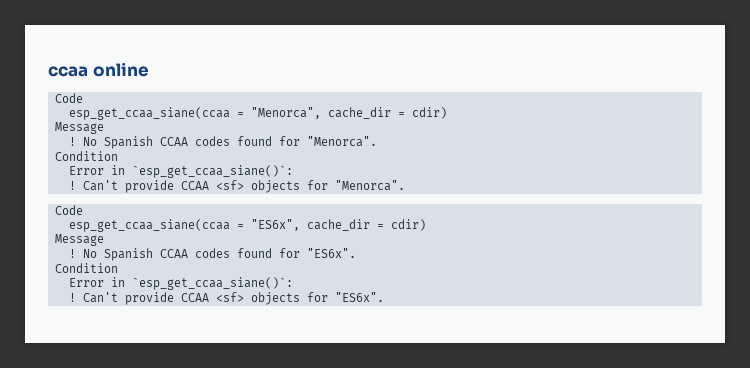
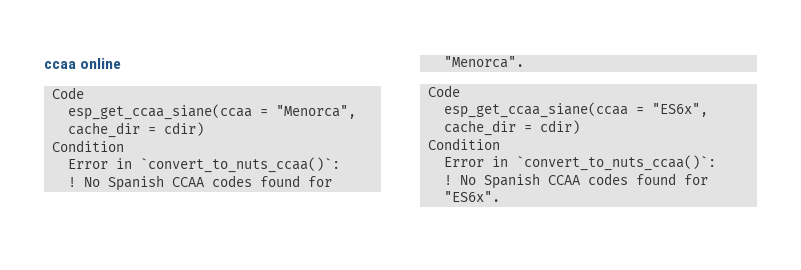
  esp_get_ccaa_siane(ccaa = "Menorca", cache_dir = cdir)
- Message
+ Condition
+ Error in `convert_to_nuts_ccaa()`:
  No Spanish CCAA codes found for "Menorca".
- Condition
- Error in `esp_get_ccaa_siane()`:
- ! Can't provide CCAA <sf> objects for "Menorca".
  esp_get_ccaa_siane(ccaa = "ES6x", cache_dir = cdir)
- Message
+ Condition
+ Error in `convert_to_nuts_ccaa()`:
  No Spanish CCAA codes found for "ES6x".
- Condition
- Error in `esp_get_ccaa_siane()`:
- ! Can't provide CCAA <sf> objects for "ES6x".

